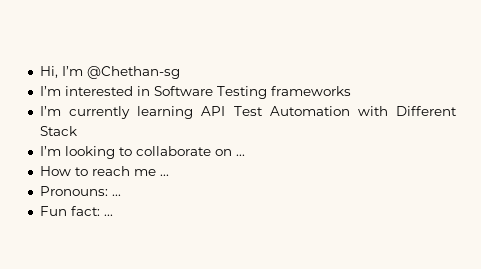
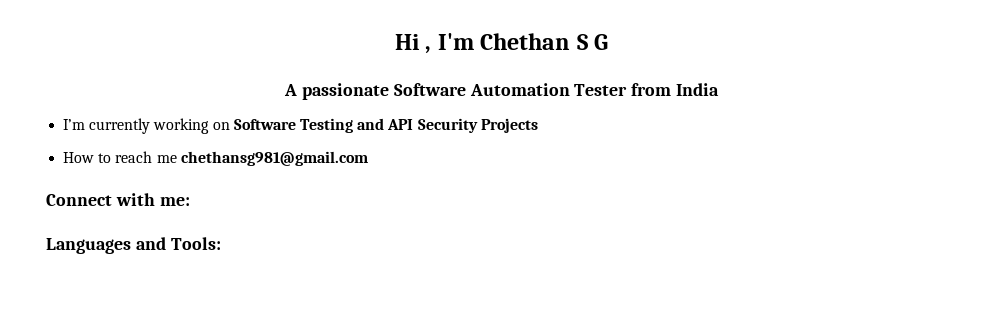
- Hi, I’m @Chethan-sg
- I’m interested in Software Testing frameworks
- I’m currently learning API Test Automation with Different Stack
- I’m looking to collaborate on ...
- How to reach me ...
- Pronouns: ...
- Fun fact: ...
+ Hi , I'm Chethan S G
+ A passionate Software Automation Tester from India
+ I’m currently working on Software Testing and API Security Projects
+ How to reach me chethansg981@gmail.com
+ Connect with me:
+ Languages and Tools:

